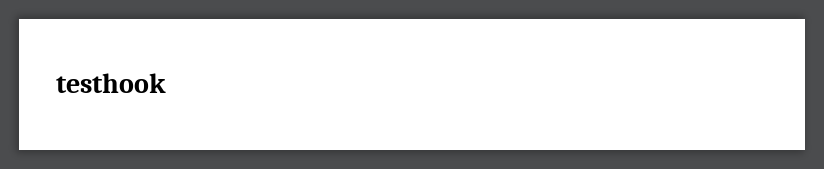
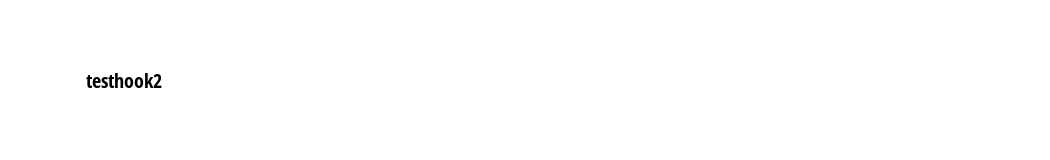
- testhook
+ testhook2

